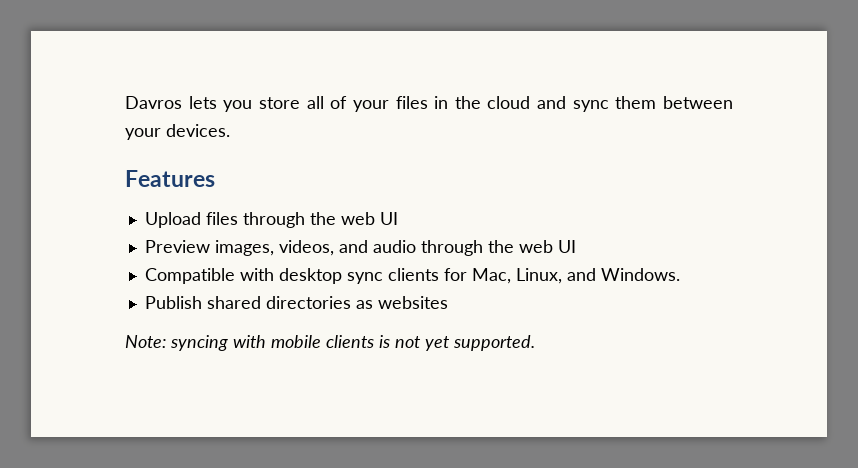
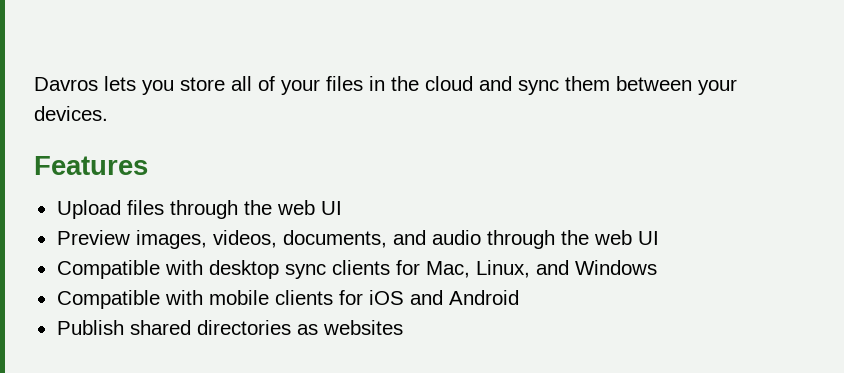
- Preview images, videos, and audio through the web UI
+ Preview images, videos, documents, and audio through the web UI
- Compatible with desktop sync clients for Mac, Linux, and Windows.
+ Compatible with desktop sync clients for Mac, Linux, and Windows
+ Compatible with mobile clients for iOS and Android
- Note: syncing with mobile clients is not yet supported.

